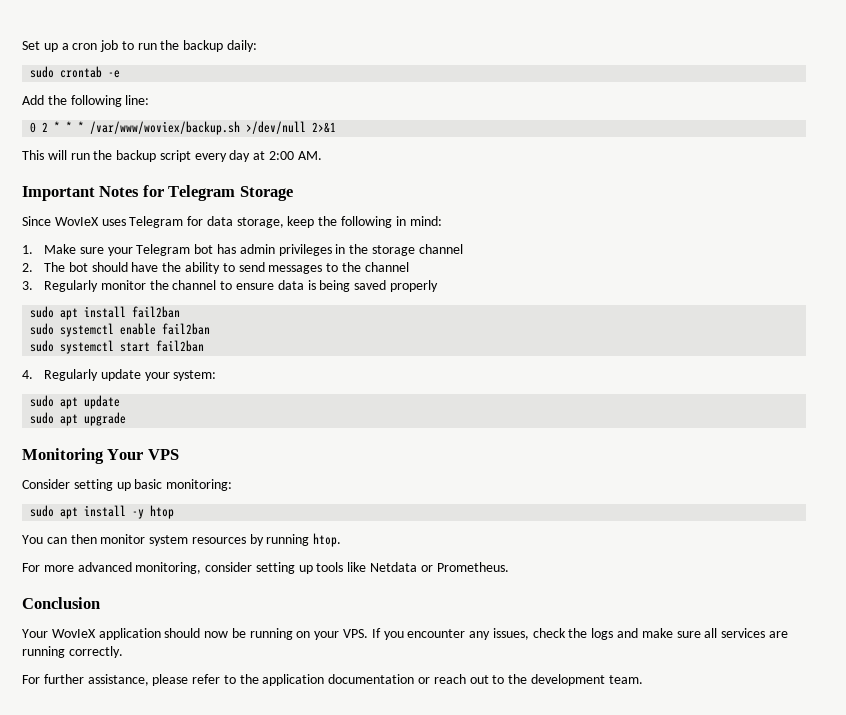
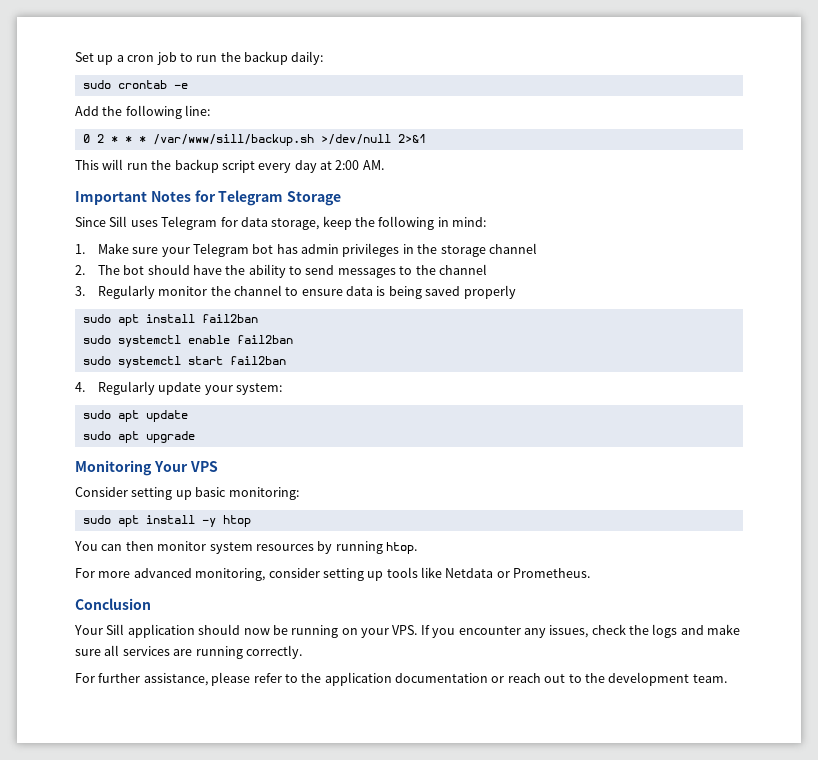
- 0 2 * * * /var/www/woviex/backup.sh >/dev/null 2>&1
+ 0 2 * * * /var/www/sill/backup.sh >/dev/null 2>&1
- Since WovIeX uses Telegram for data storage, keep the following in mind:
+ Since Sill uses Telegram for data storage, keep the following in mind:
- Your WovIeX application should now be running on your VPS. If you encounter any issues, check the logs and make sure all services are running correctly.
+ Your Sill application should now be running on your VPS. If you encounter any issues, check the logs and make sure all services are running correctly.

